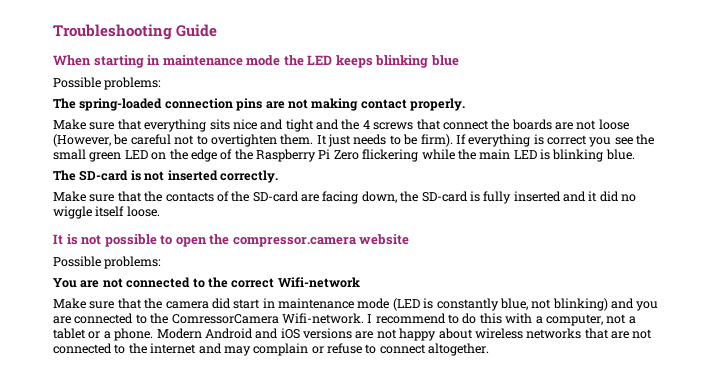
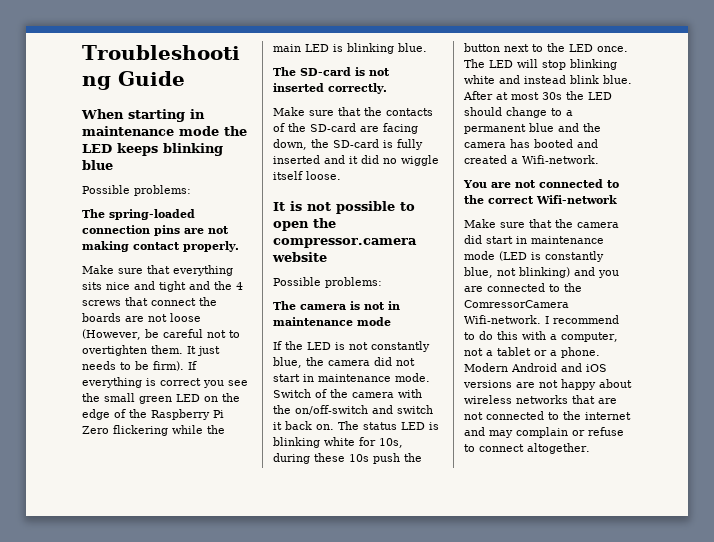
+ The camera is not in maintenance mode
+ If the LED is not constantly blue, the camera did not start in maintenance mode. Switch of the camera with the on/off-switch and switch it back on. The status LED is blinking white for 10s, during these 10s push the button next to the LED once. The LED will stop blinking white and instead blink blue. After at most 30s the LED should change to a permanent blue and the camera has booted and created a Wifi-network.

